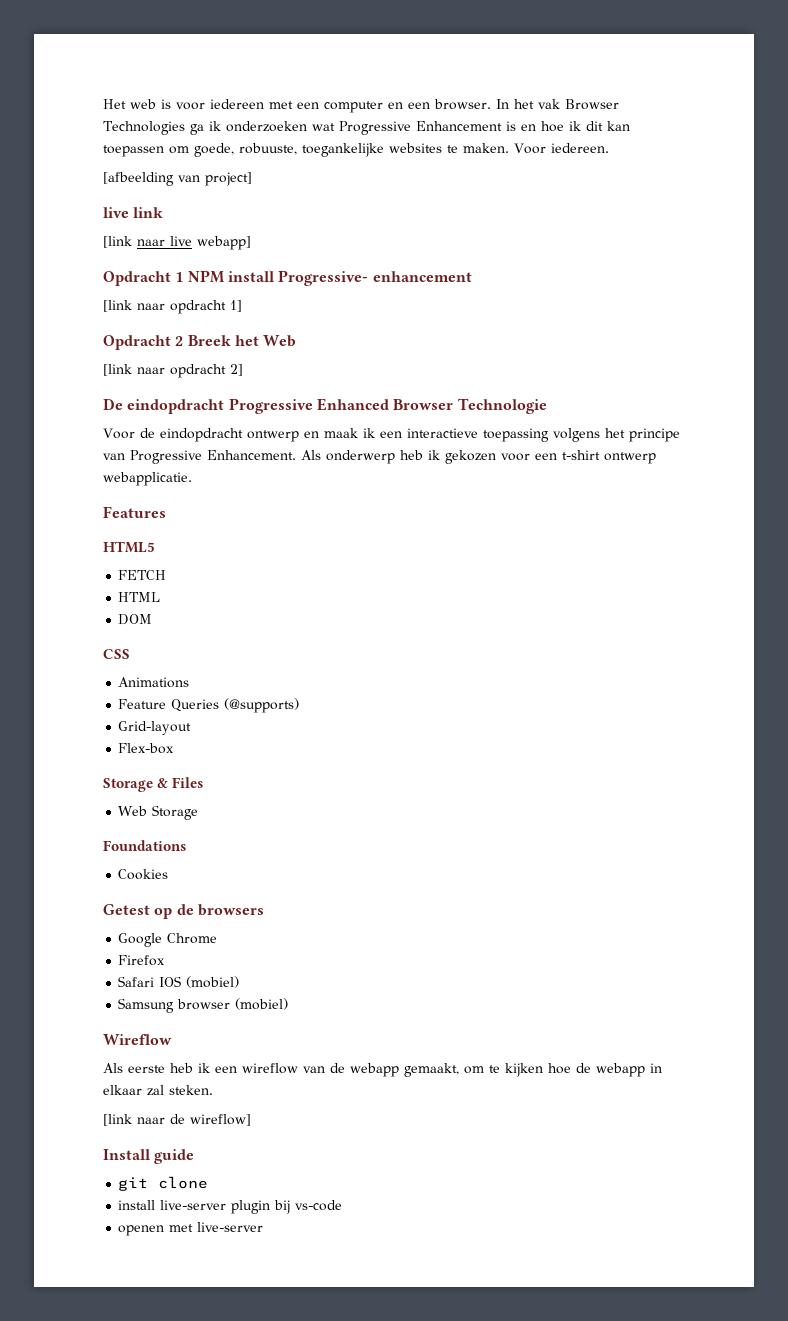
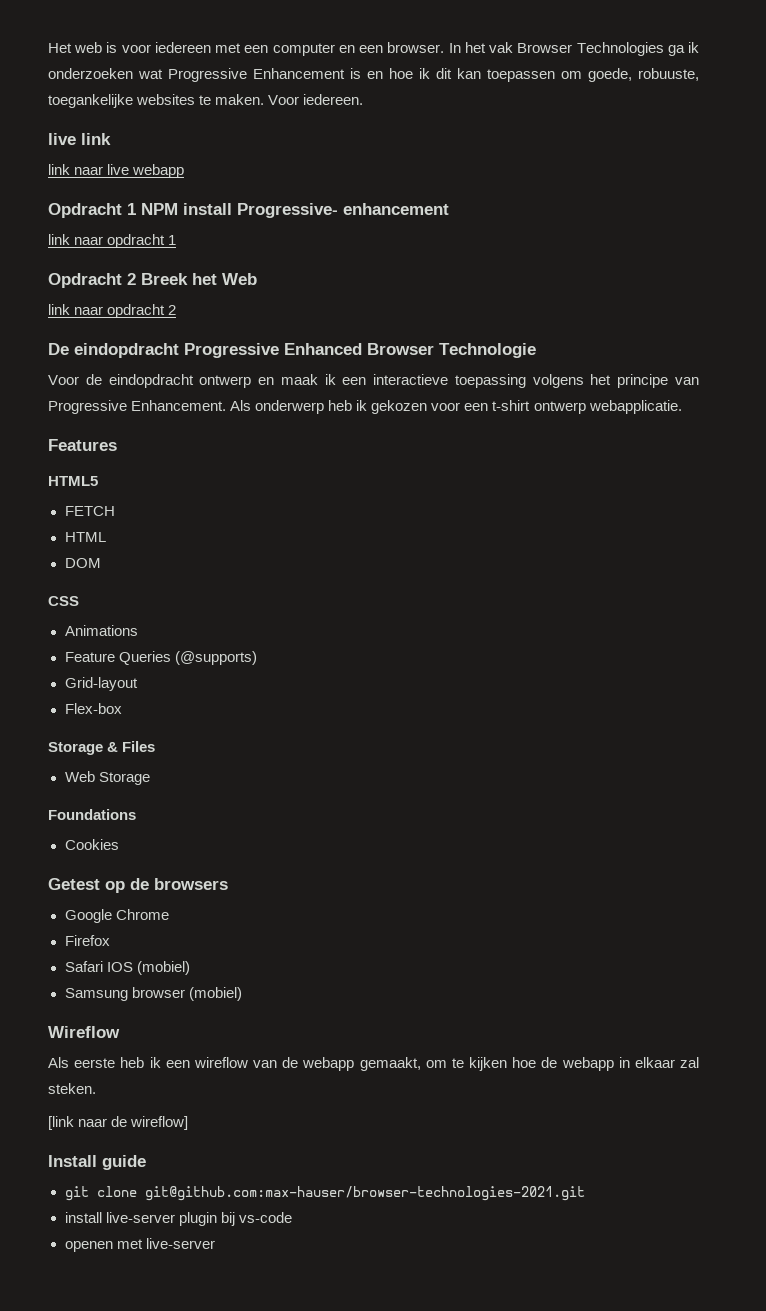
- [afbeelding van project]
- [link naar live webapp]
+ link naar live webapp
- [link naar opdracht 1]
+ link naar opdracht 1
- [link naar opdracht 2]
+ link naar opdracht 2
- git clone
+ git clone git@github.com:max-hauser/browser-technologies-2021.git

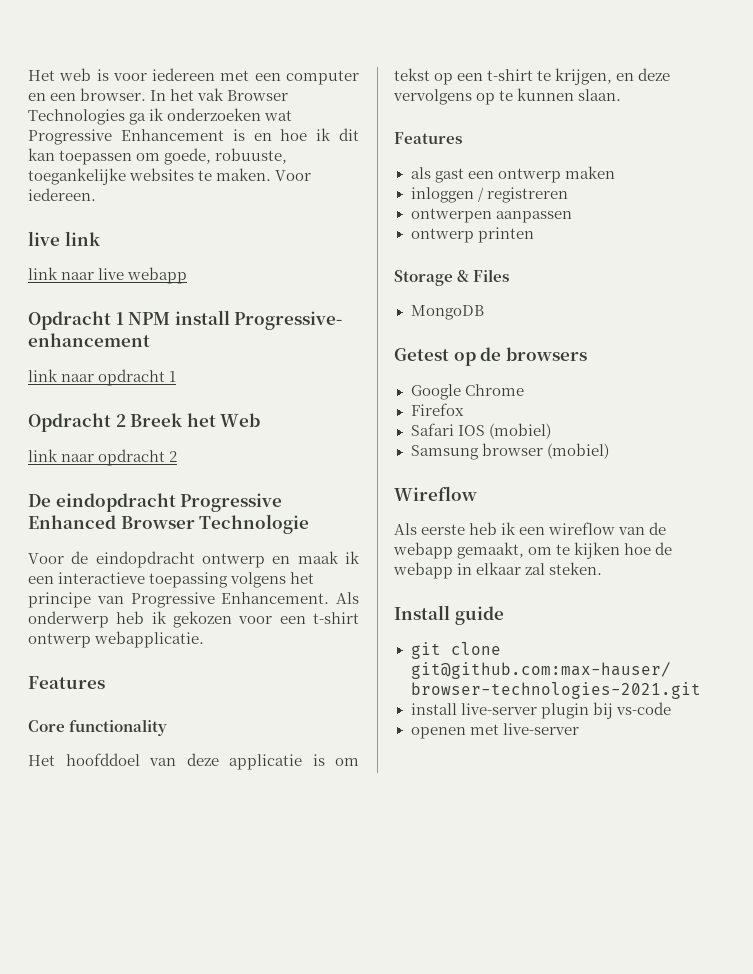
- HTML5
- FETCH
- HTML
- DOM
- CSS
- Animations
- Feature Queries (@supports)
- Grid-layout
- Flex-box
+ Core functionality
+ Het hoofddoel van deze applicatie is om tekst op een t-shirt te krijgen, en deze vervolgens op te kunnen slaan.
+ Features
+ als gast een ontwerp maken
+ inloggen / registreren
+ ontwerpen aanpassen
+ ontwerp printen
- Web Storage
- Foundations
- Cookies
+ MongoDB
- [link naar de wireflow]

